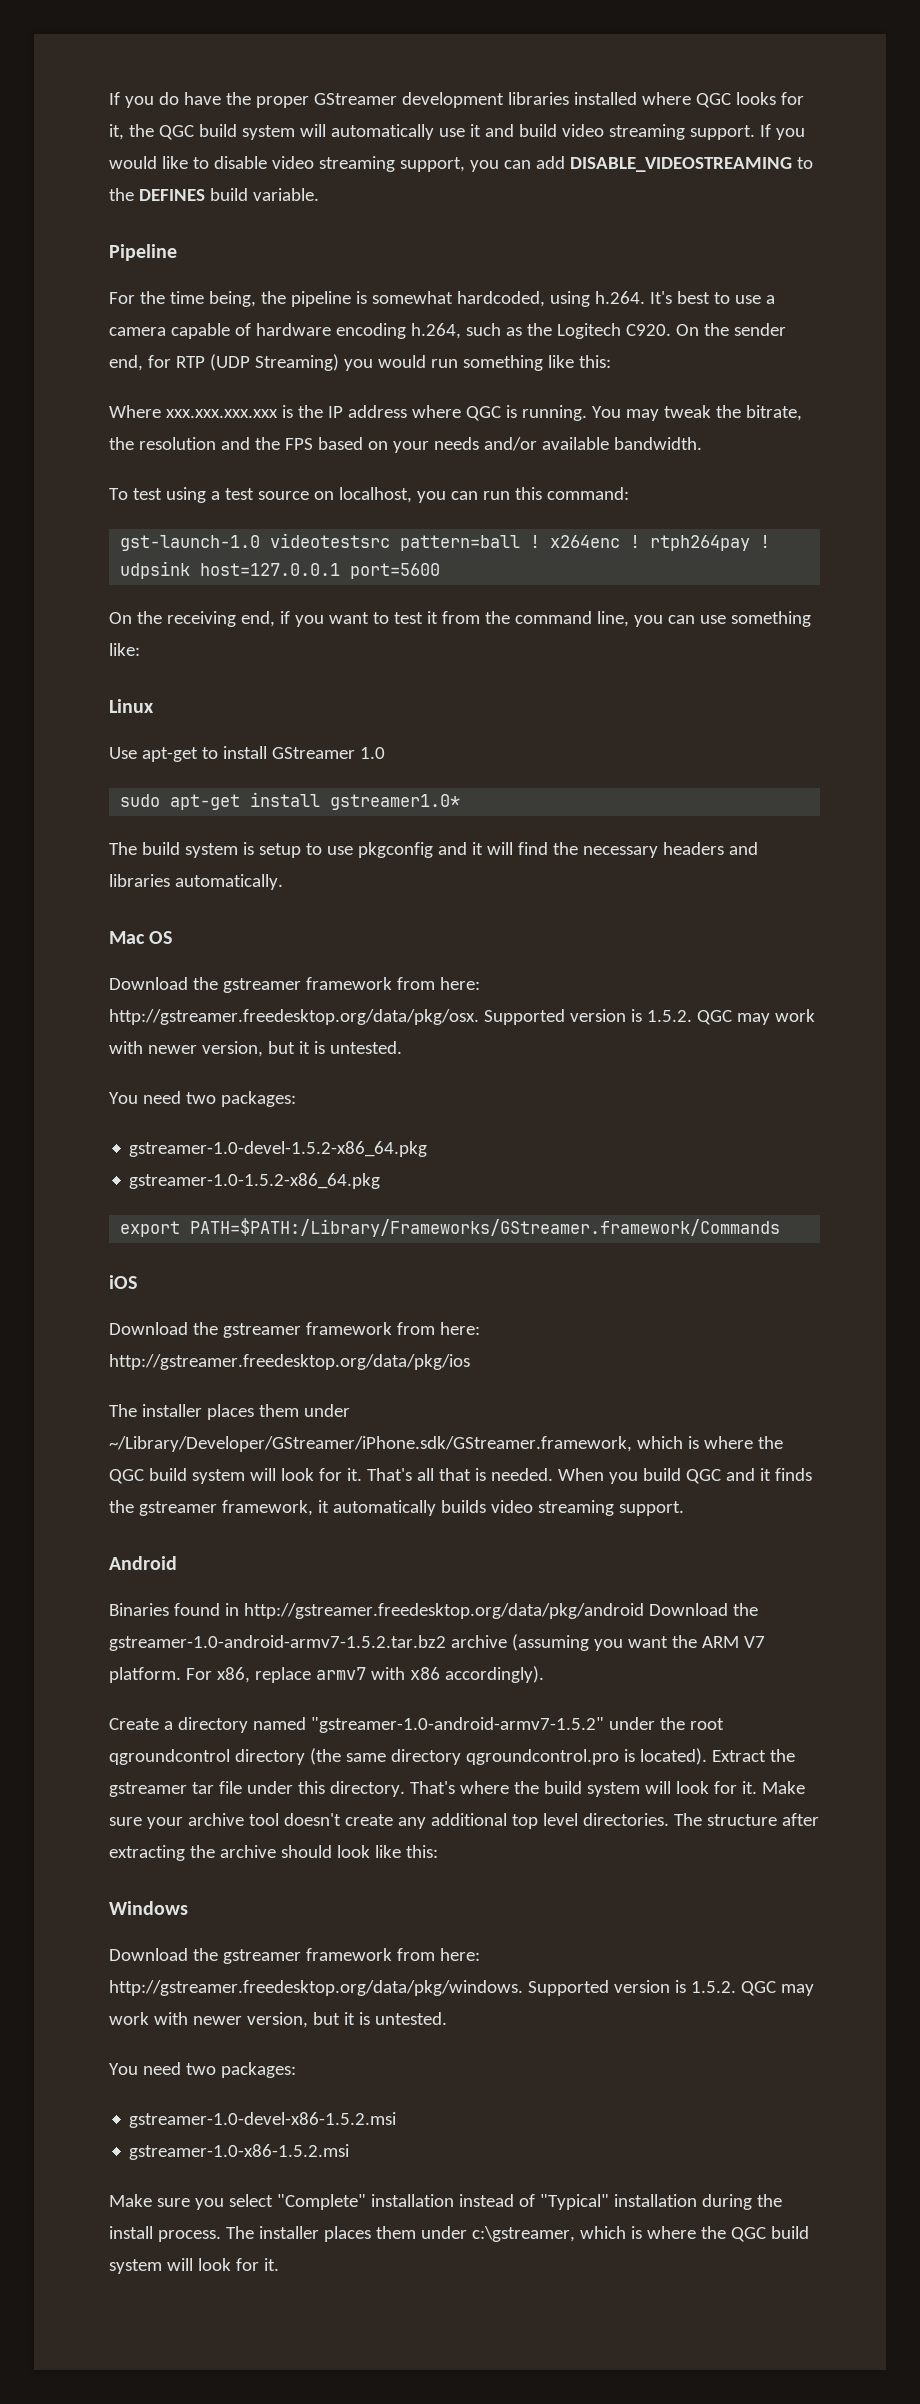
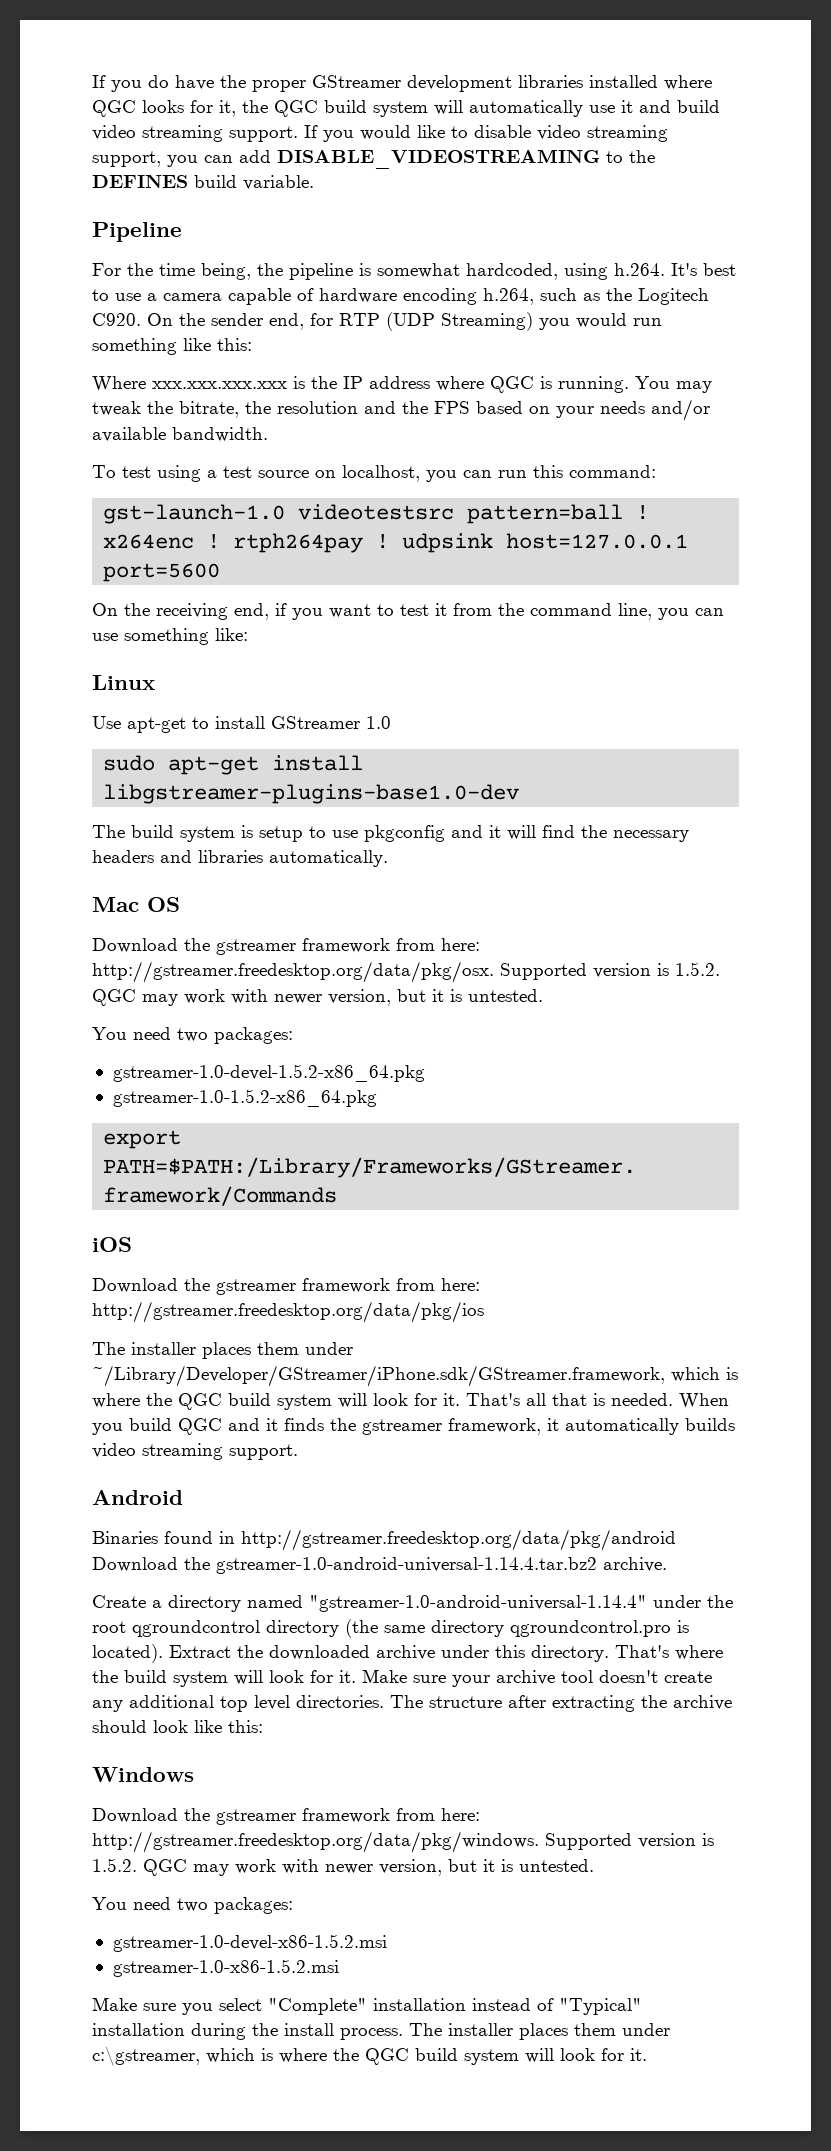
- sudo apt-get install gstreamer1.0*
+ sudo apt-get install libgstreamer-plugins-base1.0-dev
- Binaries found in http://gstreamer.freedesktop.org/data/pkg/android Download the gstreamer-1.0-android-armv7-1.5.2.tar.bz2 archive (assuming you want the ARM V7 platform. For x86, replace armv7 with x86 accordingly).
+ Binaries found in http://gstreamer.freedesktop.org/data/pkg/android Download the gstreamer-1.0-android-universal-1.14.4.tar.bz2 archive.
- Create a directory named "gstreamer-1.0-android-armv7-1.5.2" under the root qgroundcontrol directory (the same directory qgroundcontrol.pro is located).
+ Create a directory named "gstreamer-1.0-android-universal-1.14.4" under the root qgroundcontrol directory (the same directory qgroundcontrol.pro is located).
- Extract the gstreamer tar file under this directory.
+ Extract the downloaded archive under this directory.

